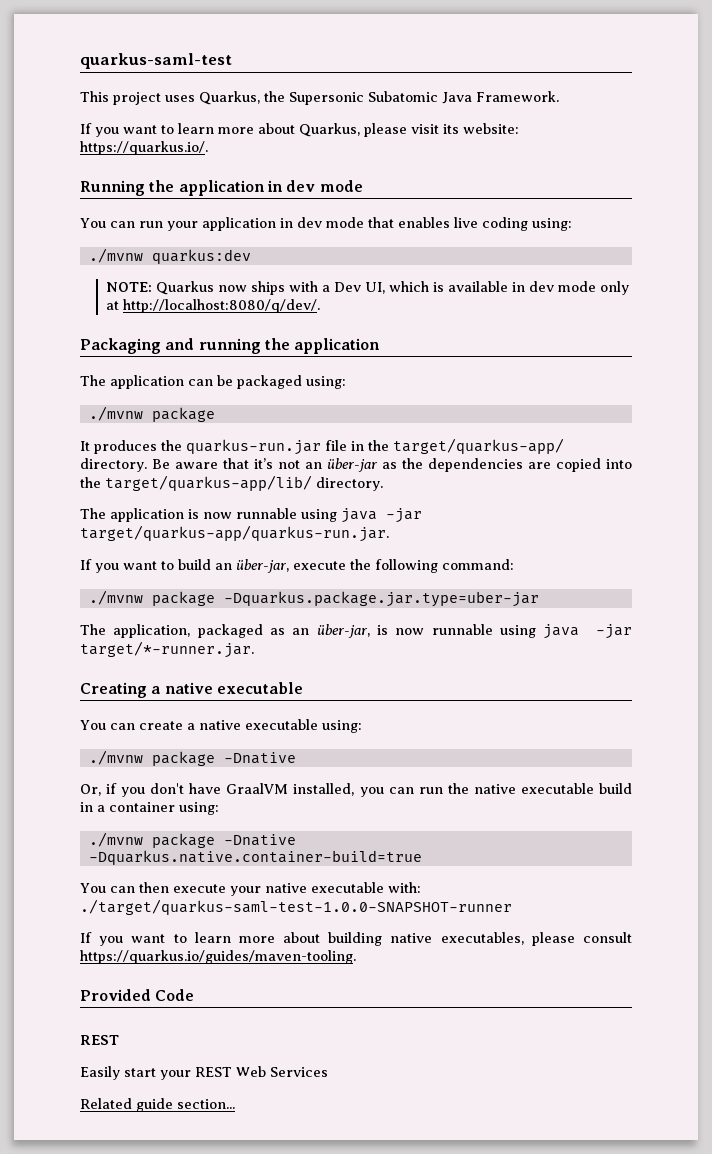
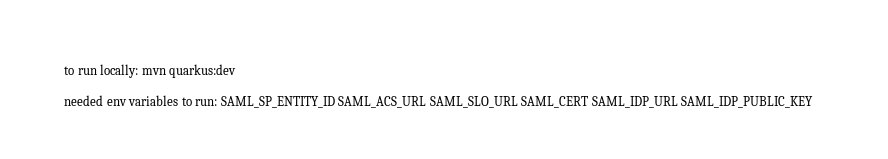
- quarkus-saml-test
- This project uses Quarkus, the Supersonic Subatomic Java Framework.
- If you want to learn more about Quarkus, please visit its website: https://quarkus.io/.
- Running the application in dev mode
- You can run your application in dev mode that enables live coding using:
- ./mvnw quarkus:dev
- NOTE: Quarkus now ships with a Dev UI, which is available in dev mode only at http://localhost:8080/q/dev/.
- Packaging and running the application
- The application can be packaged using:
- ./mvnw package
- It produces the quarkus-run.jar file in the target/quarkus-app/ directory. Be aware that it’s not an über-jar as the dependencies are copied into the target/quarkus-app/lib/ directory.
- The application is now runnable using java -jar target/quarkus-app/quarkus-run.jar.
- If you want to build an über-jar, execute the following command:
- ./mvnw package -Dquarkus.package.jar.type=uber-jar
- The application, packaged as an über-jar, is now runnable using java -jar target/*-runner.jar.
- Creating a native executable
- You can create a native executable using:
- ./mvnw package -Dnative
- Or, if you don't have GraalVM installed, you can run the native executable build in a container using:
- ./mvnw package -Dnative -Dquarkus.native.container-build=true
- You can then execute your native executable with: ./target/quarkus-saml-test-1.0.0-SNAPSHOT-runner
- If you want to learn more about building native executables, please consult https://quarkus.io/guides/maven-tooling.
- Provided Code
- REST
- Easily start your REST Web Services
- Related guide section...
+ to run locally: mvn quarkus:dev
+ needed env variables to run: SAML_SP_ENTITY_ID SAML_ACS_URL SAML_SLO_URL SAML_CERT SAML_IDP_URL SAML_IDP_PUBLIC_KEY

